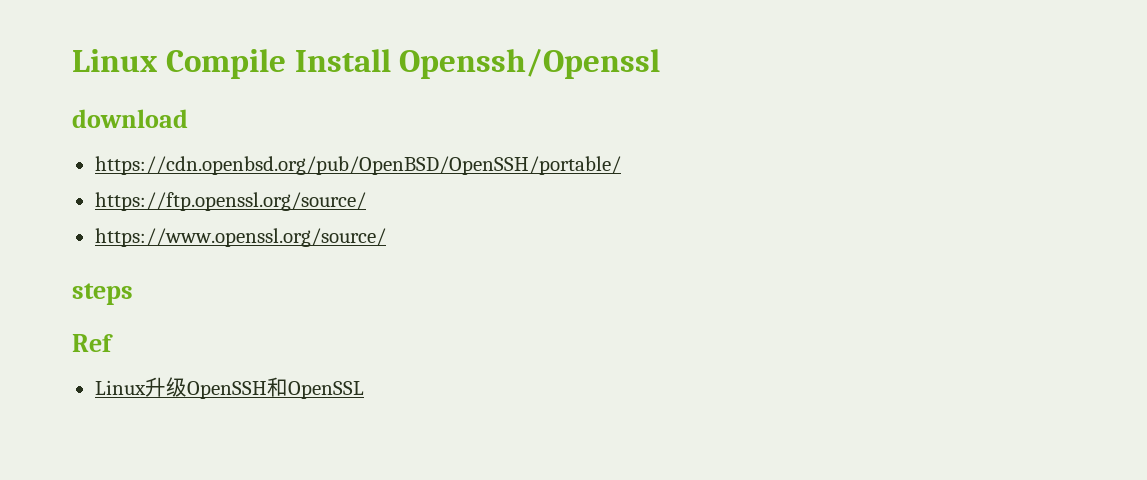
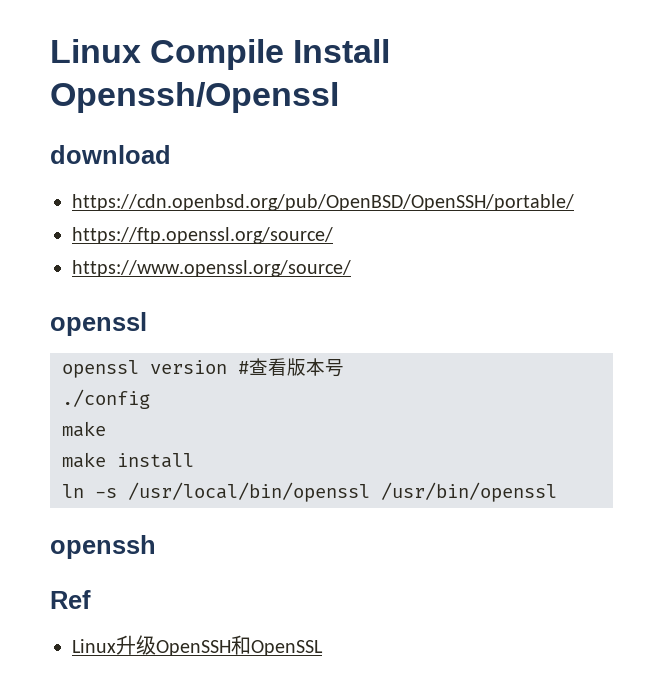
  https://www.openssl.org/source/
- steps
+ openssl
+ openssl version #查看版本号
+ ./config
+ make
+ make install
+ ln -s /usr/local/bin/openssl /usr/bin/openssl
+ openssh

